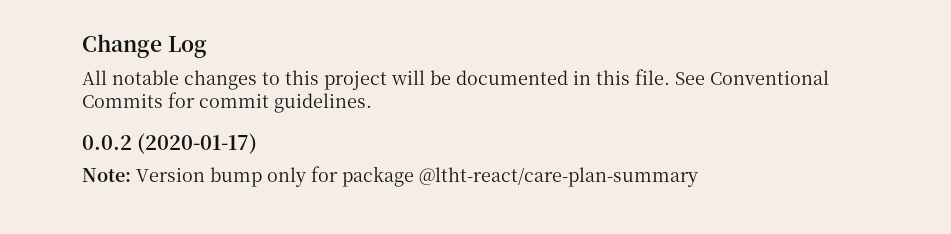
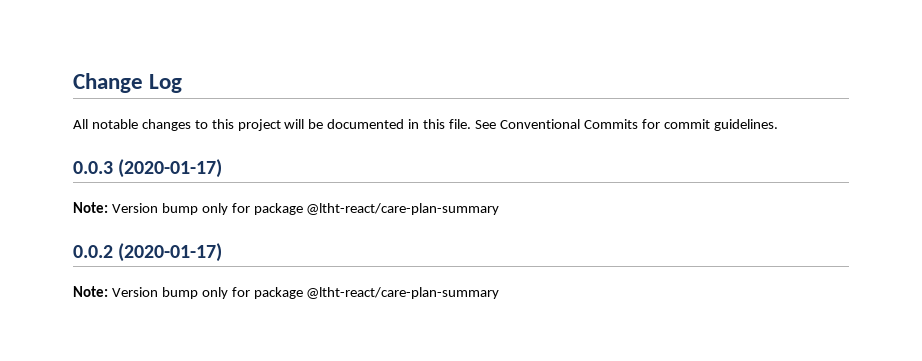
+ 0.0.3 (2020-01-17)
+ Note: Version bump only for package @ltht-react/care-plan-summary

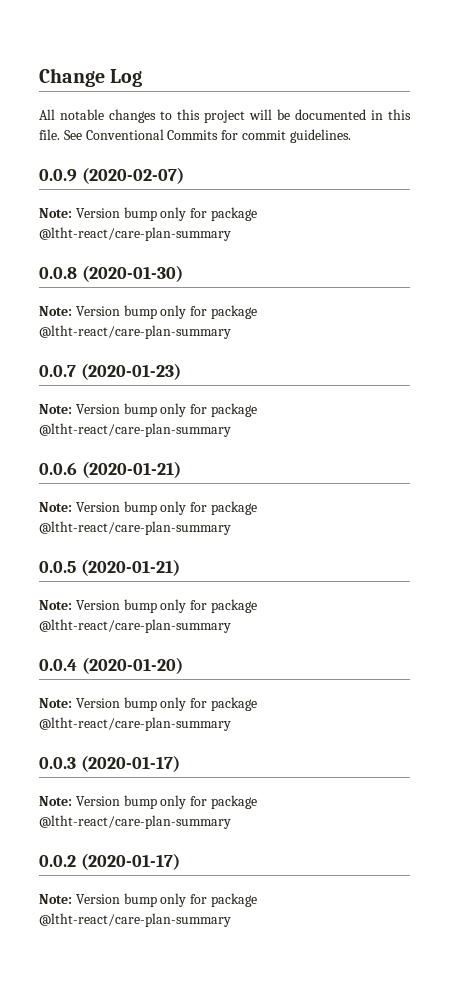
+ 0.0.9 (2020-02-07)
+ Note: Version bump only for package @ltht-react/care-plan-summary
+ 0.0.8 (2020-01-30)
+ Note: Version bump only for package @ltht-react/care-plan-summary
+ 0.0.7 (2020-01-23)
+ Note: Version bump only for package @ltht-react/care-plan-summary
+ 0.0.6 (2020-01-21)
+ Note: Version bump only for package @ltht-react/care-plan-summary
+ 0.0.5 (2020-01-21)
+ Note: Version bump only for package @ltht-react/care-plan-summary
+ 0.0.4 (2020-01-20)
+ Note: Version bump only for package @ltht-react/care-plan-summary

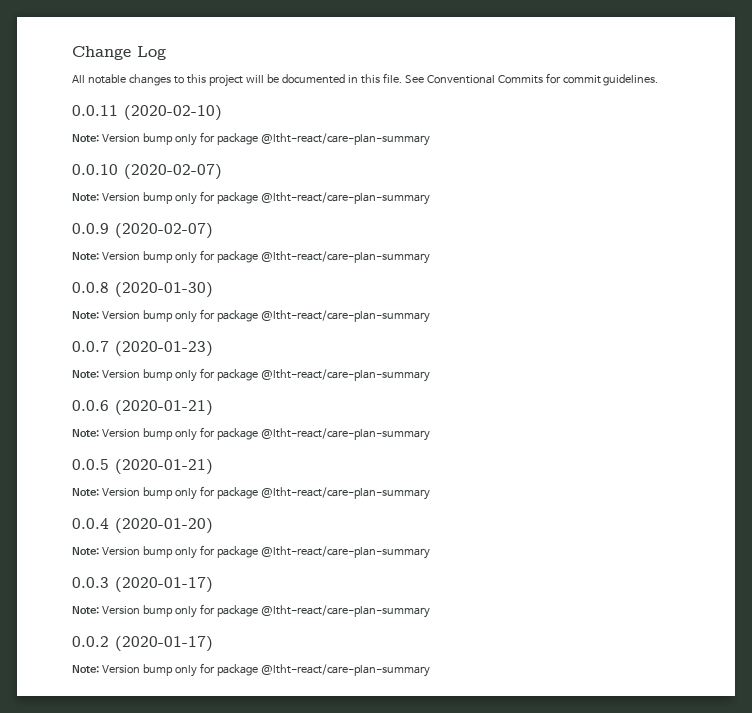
+ 0.0.11 (2020-02-10)
+ Note: Version bump only for package @ltht-react/care-plan-summary
+ 0.0.10 (2020-02-07)
+ Note: Version bump only for package @ltht-react/care-plan-summary

